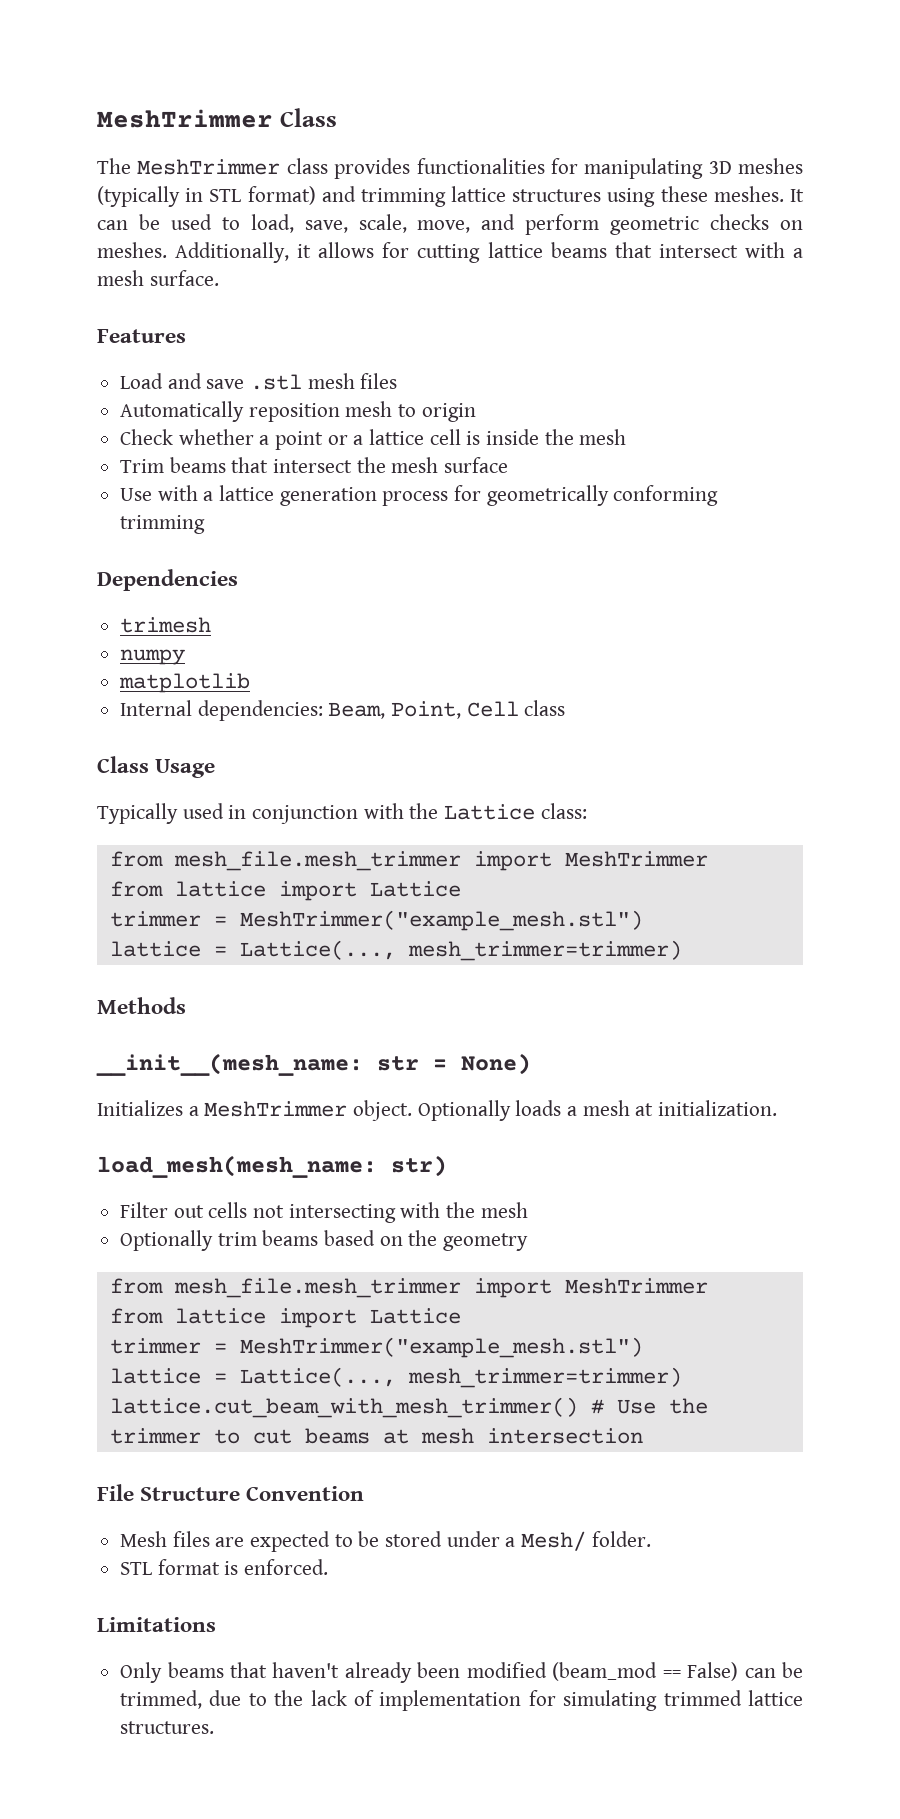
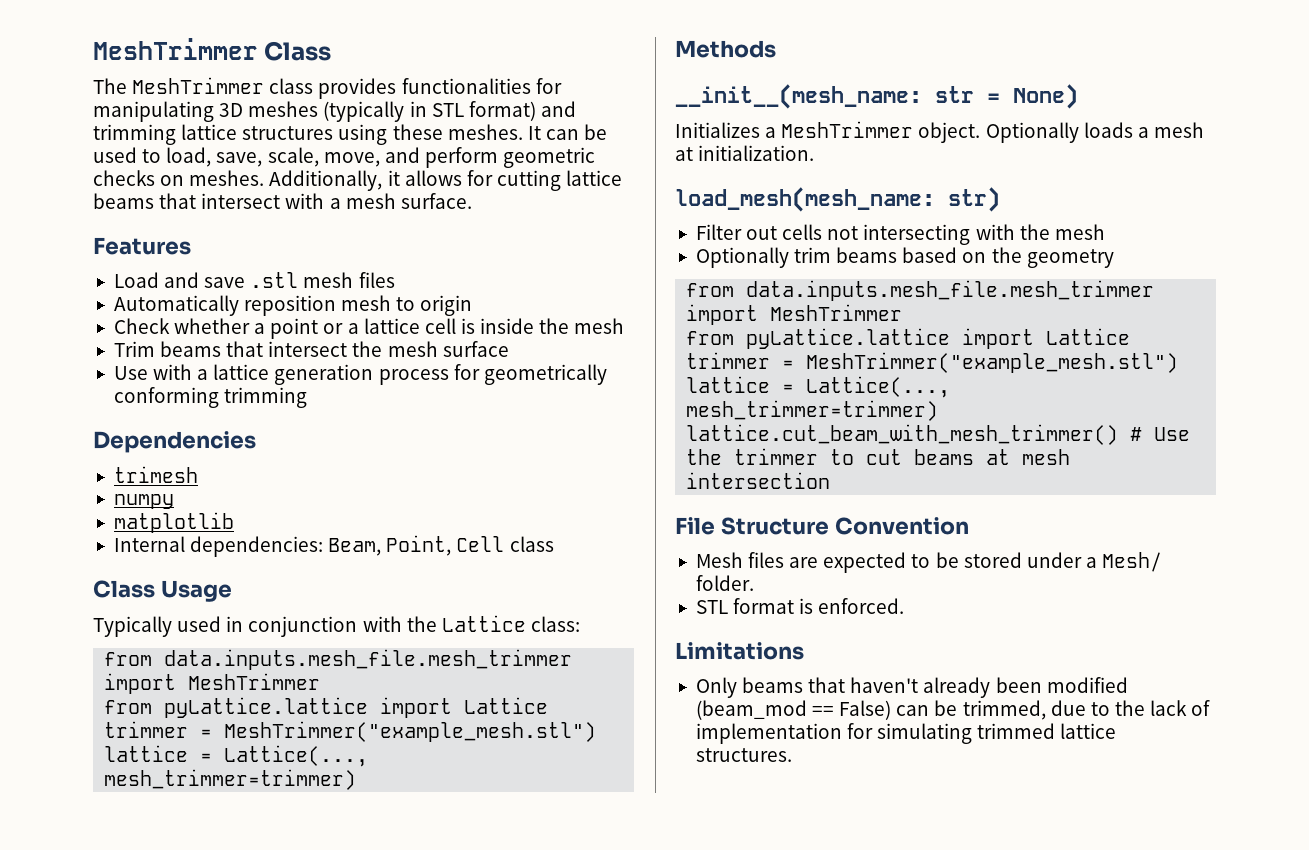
  Typically used in conjunction with the Lattice class:
- from mesh_file.mesh_trimmer import MeshTrimmer
- from lattice import Lattice
+ from data.inputs.mesh_file.mesh_trimmer import MeshTrimmer
+ from pyLattice.lattice import Lattice
  Optionally trim beams based on the geometry
- from mesh_file.mesh_trimmer import MeshTrimmer
- from lattice import Lattice
+ from data.inputs.mesh_file.mesh_trimmer import MeshTrimmer
+ from pyLattice.lattice import Lattice

